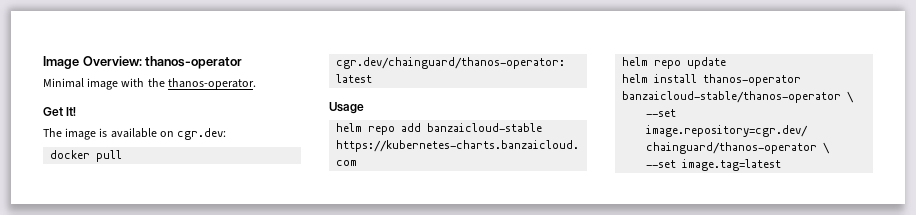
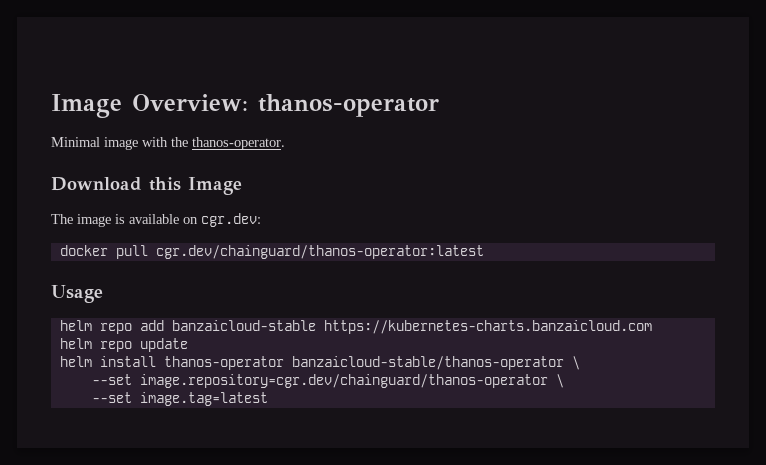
- Get It!
+ Download this Image

